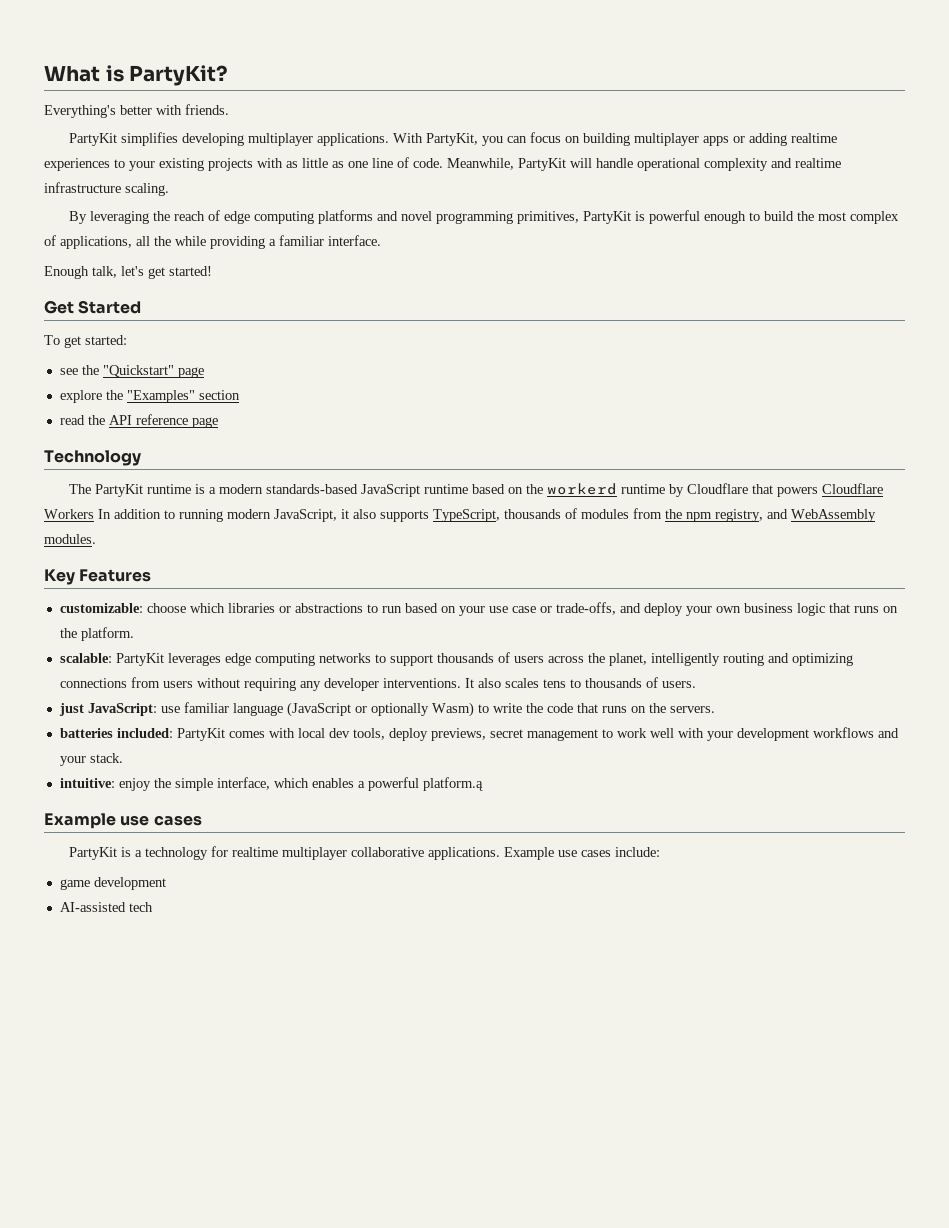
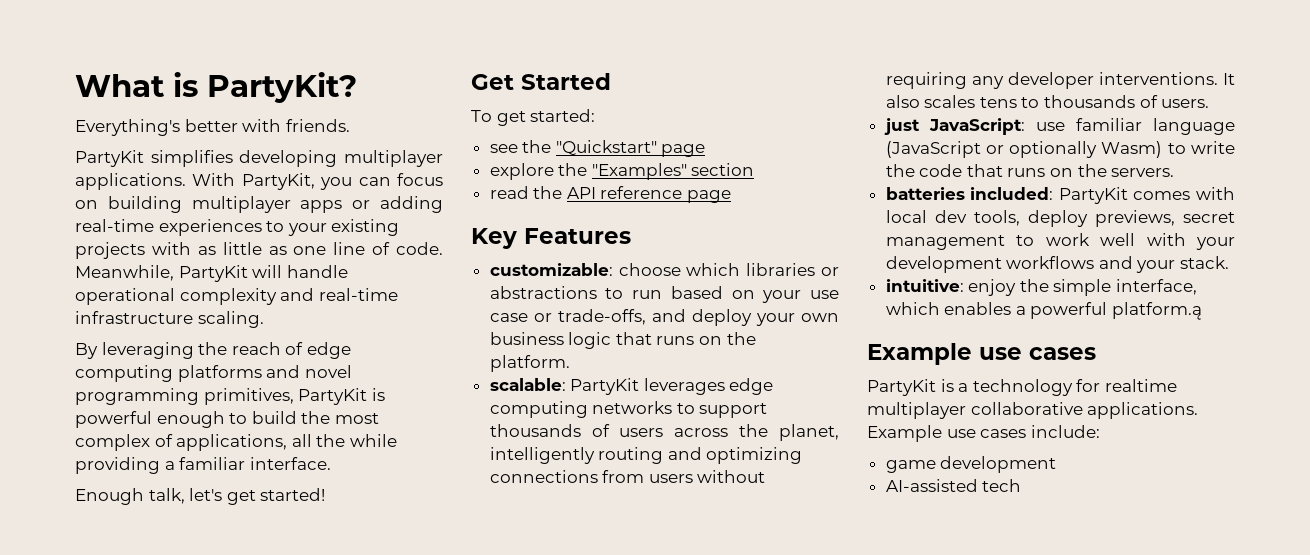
- With PartyKit, you can focus on building multiplayer apps or adding realtime experiences to your existing projects with as little as one line of code.
+ With PartyKit, you can focus on building multiplayer apps or adding real-time experiences to your existing projects with as little as one line of code.
- Meanwhile, PartyKit will handle operational complexity and realtime infrastructure scaling.
+ Meanwhile, PartyKit will handle operational complexity and real-time infrastructure scaling.
- Technology
- The PartyKit runtime is a modern standards-based JavaScript runtime based on the workerd runtime by Cloudflare that powers Cloudflare Workers In addition to running modern JavaScript, it also supports TypeScript, thousands of modules from the npm registry, and WebAssembly modules.

